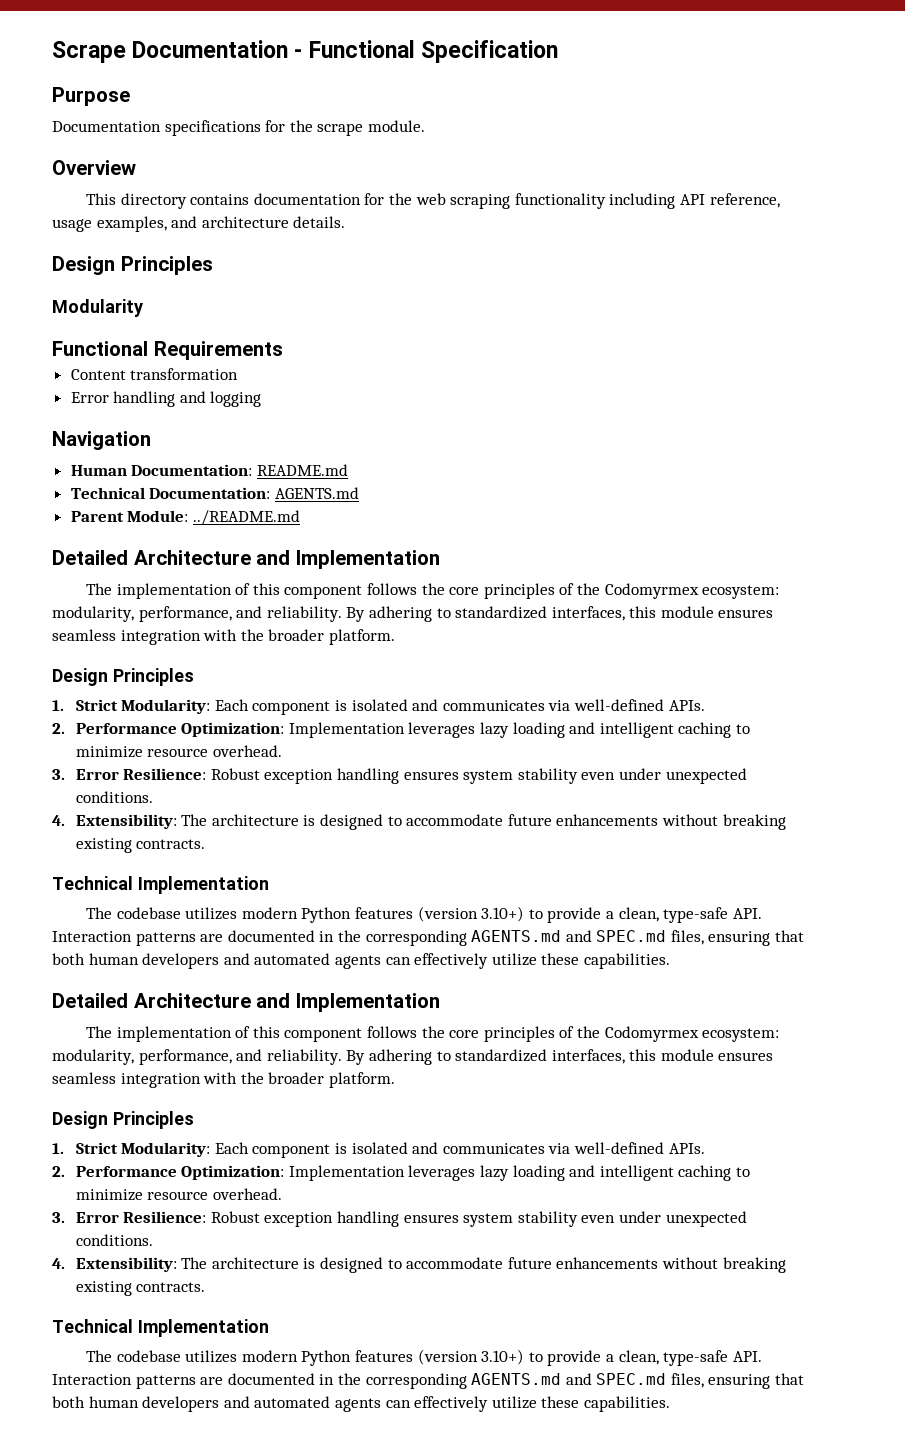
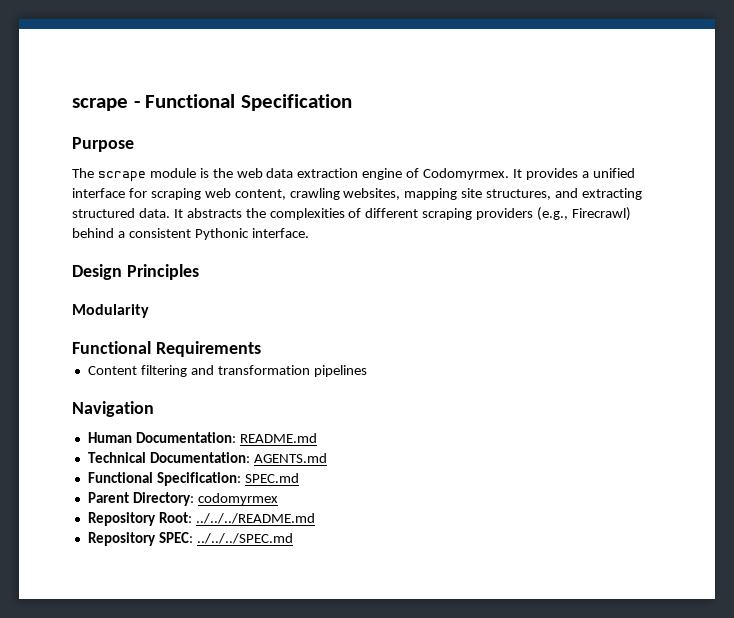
- Scrape Documentation - Functional Specification
+ scrape - Functional Specification
- Documentation specifications for the scrape module.
- Overview
- This directory contains documentation for the web scraping functionality including API reference, usage examples, and architecture details.
+ The scrape module is the web data extraction engine of Codomyrmex. It provides a unified interface for scraping web content, crawling websites, mapping site structures, and extracting structured data. It abstracts the complexities of different scraping providers (e.g., Firecrawl) behind a consistent Pythonic interface.
- Content transformation
- Error handling and logging
+ Content filtering and transformation pipelines
- Parent Module: ../README.md
- Detailed Architecture and Implementation
- The implementation of this component follows the core principles of the Codomyrmex ecosystem: modularity, performance, and reliability. By adhering to standardized interfaces, this module ensures seamless integration with the broader platform.
- Design Principles
- 1. Strict Modularity: Each component is isolated and communicates via well-defined APIs.
- 2. Performance Optimization: Implementation leverages lazy loading and intelligent caching to minimize resource overhead.
- 3. Error Resilience: Robust exception handling ensures system stability even under unexpected conditions.
- 4. Extensibility: The architecture is designed to accommodate future enhancements without breaking existing contracts.
- Technical Implementation
- The codebase utilizes modern Python features (version 3.10+) to provide a clean, type-safe API. Interaction patterns are documented in the corresponding AGENTS.md and SPEC.md files, ensuring that both human developers and automated agents can effectively utilize these capabilities.
- Detailed Architecture and Implementation
- The implementation of this component follows the core principles of the Codomyrmex ecosystem: modularity, performance, and reliability. By adhering to standardized interfaces, this module ensures seamless integration with the broader platform.
- Design Principles
- 1. Strict Modularity: Each component is isolated and communicates via well-defined APIs.
- 2. Performance Optimization: Implementation leverages lazy loading and intelligent caching to minimize resource overhead.
- 3. Error Resilience: Robust exception handling ensures system stability even under unexpected conditions.
- 4. Extensibility: The architecture is designed to accommodate future enhancements without breaking existing contracts.
- Technical Implementation
- The codebase utilizes modern Python features (version 3.10+) to provide a clean, type-safe API. Interaction patterns are documented in the corresponding AGENTS.md and SPEC.md files, ensuring that both human developers and automated agents can effectively utilize these capabilities.
+ Functional Specification: SPEC.md
+ Parent Directory: codomyrmex
+ Repository Root: ../../../README.md
+ Repository SPEC: ../../../SPEC.md

